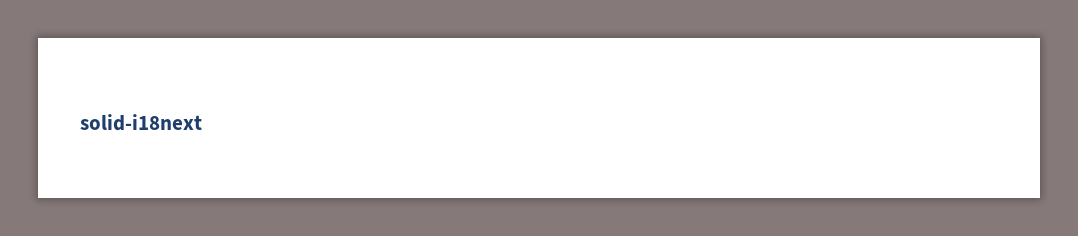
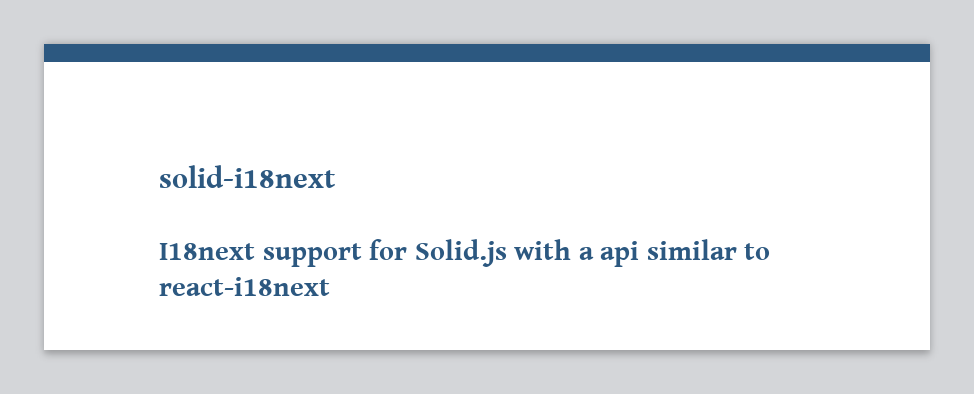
+ I18next support for Solid.js with a api similar to react-i18next

